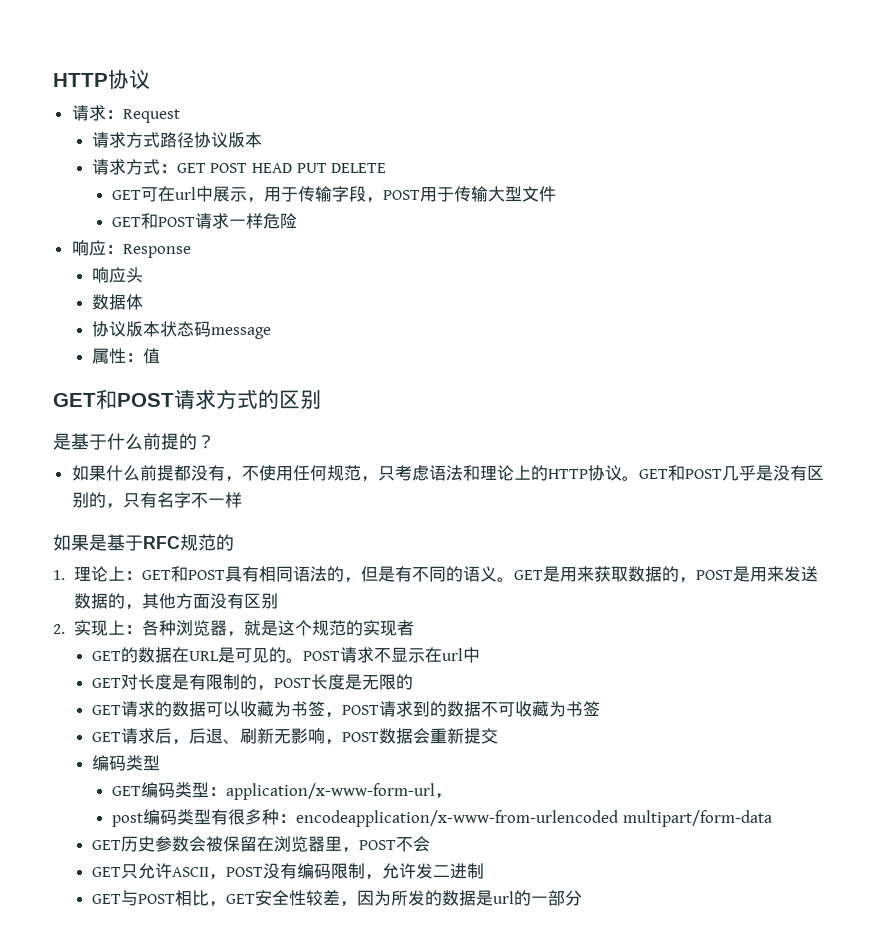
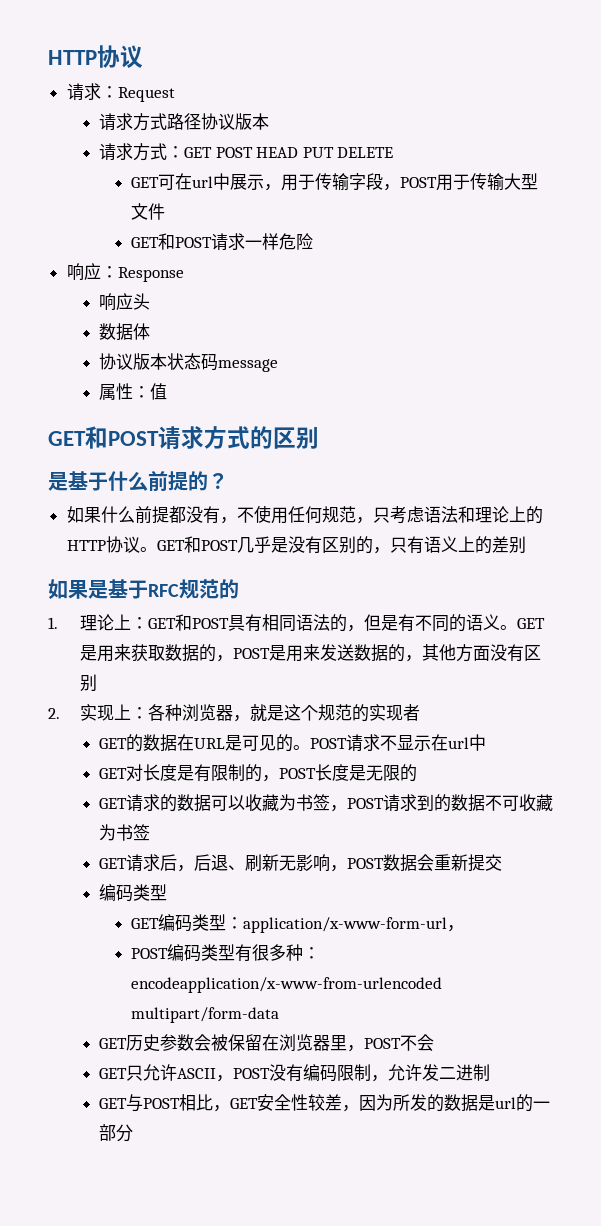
- GET和POST几乎是没有区别的，只有名字不一样
+ GET和POST几乎是没有区别的，只有语义上的差别
- post编码类型有很多种：encodeapplication/x-www-from-urlencoded multipart/form-data
+ POST编码类型有很多种：encodeapplication/x-www-from-urlencoded multipart/form-data

